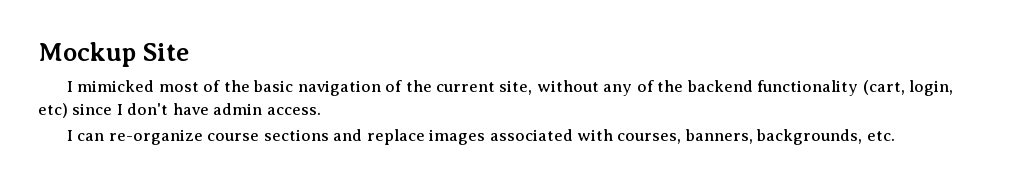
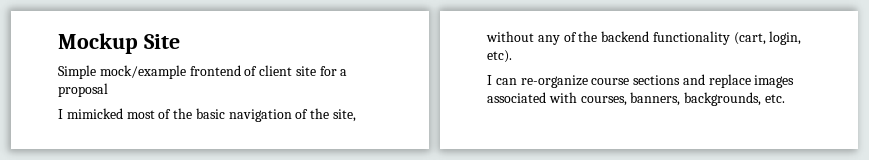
+ Simple mock/example frontend of client site for a proposal
- I mimicked most of the basic navigation of the current site, without any of the backend functionality (cart, login, etc) since I don't have admin access.
+ I mimicked most of the basic navigation of the site, without any of the backend functionality (cart, login, etc).

